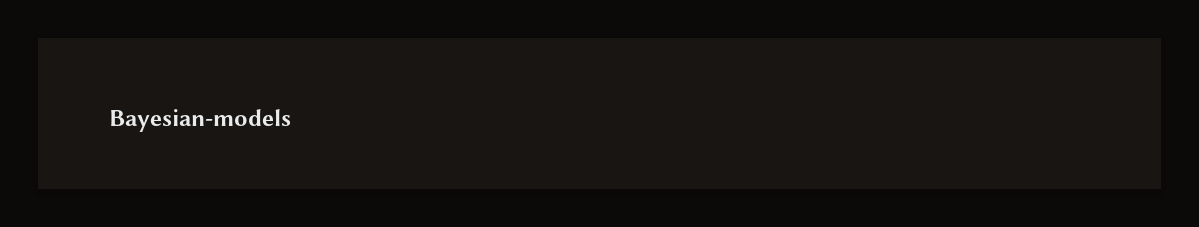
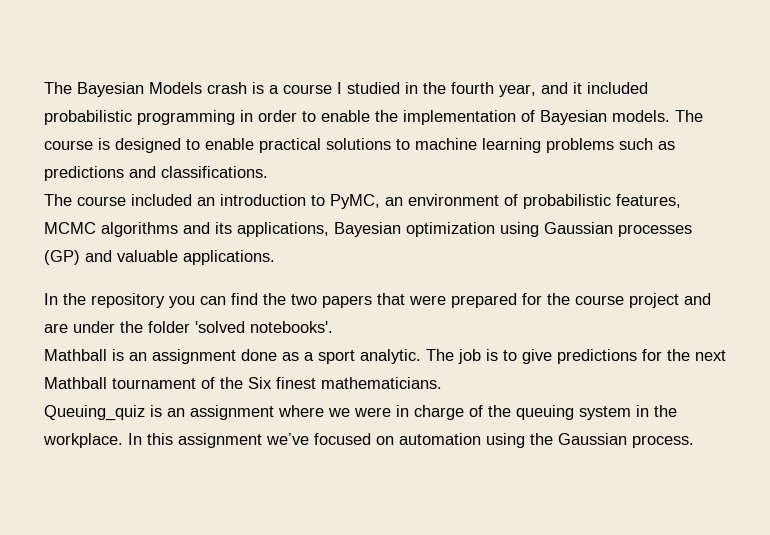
- Bayesian-models
+ The Bayesian Models crash is a course I studied in the fourth year, and it included probabilistic programming in order to enable the implementation of Bayesian models. The course is designed to enable practical solutions to machine learning problems such as predictions and classifications.
+ The course included an introduction to PyMC, an environment of probabilistic features, MCMC algorithms and its applications, Bayesian optimization using Gaussian processes (GP) and valuable applications.
+ In the repository you can find the two papers that were prepared for the course project and are under the folder 'solved notebooks'.
+ Mathball is an assignment done as a sport analytic. The job is to give predictions for the next Mathball tournament of the Six finest mathematicians.
+ Queuing_quiz is an assignment where we were in charge of the queuing system in the workplace. In this assignment we’ve focused on automation using the Gaussian process.

